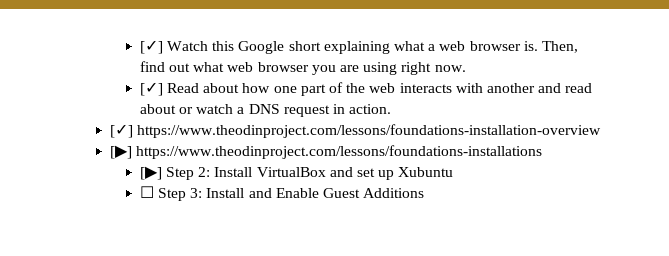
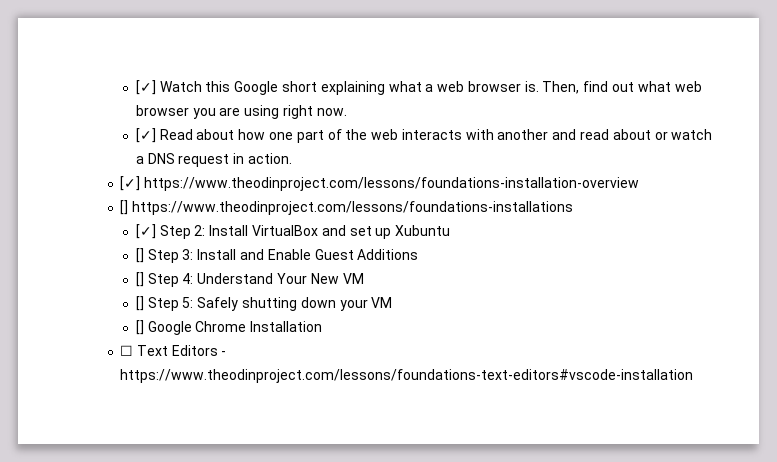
- [▶] https://www.theodinproject.com/lessons/foundations-installations
+ [] https://www.theodinproject.com/lessons/foundations-installations
- [▶] Step 2: Install VirtualBox and set up Xubuntu
+ [✓] Step 2: Install VirtualBox and set up Xubuntu
- ☐ Step 3: Install and Enable Guest Additions
+ [] Step 3: Install and Enable Guest Additions
+ [] Step 4: Understand Your New VM
+ [] Step 5: Safely shutting down your VM
+ [] Google Chrome Installation
+ ☐ Text Editors - https://www.theodinproject.com/lessons/foundations-text-editors#vscode-installation

